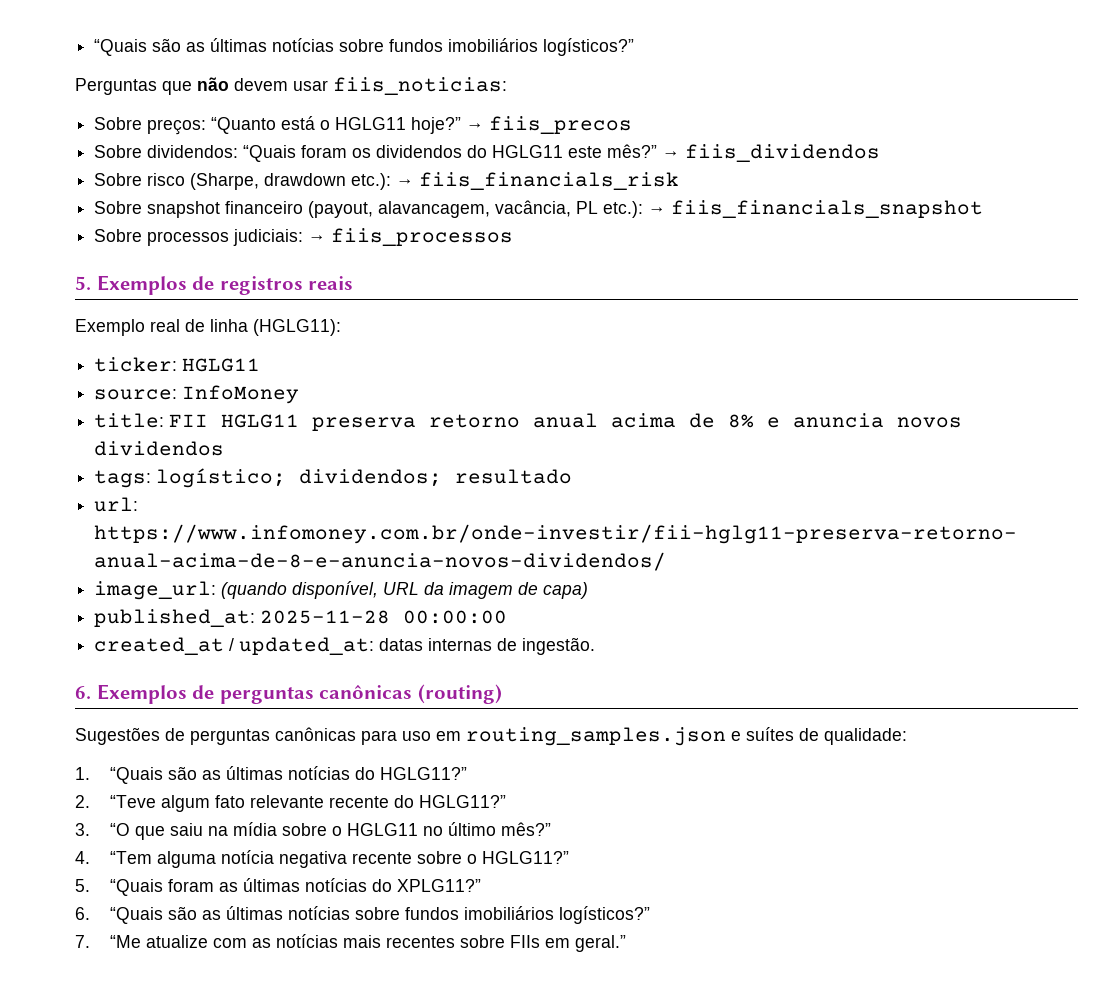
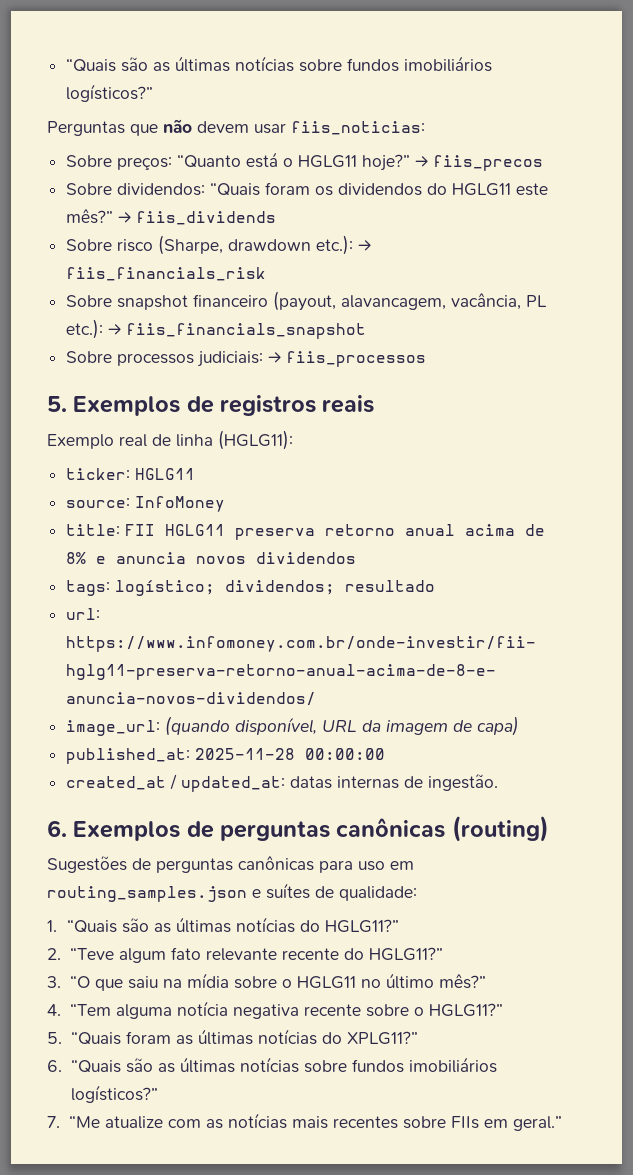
- → fiis_dividendos
+ → fiis_dividends

